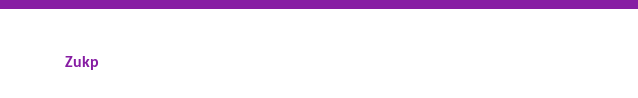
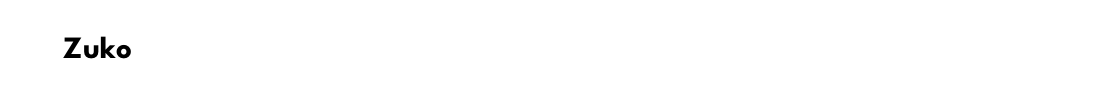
- Zukp
+ Zuko

